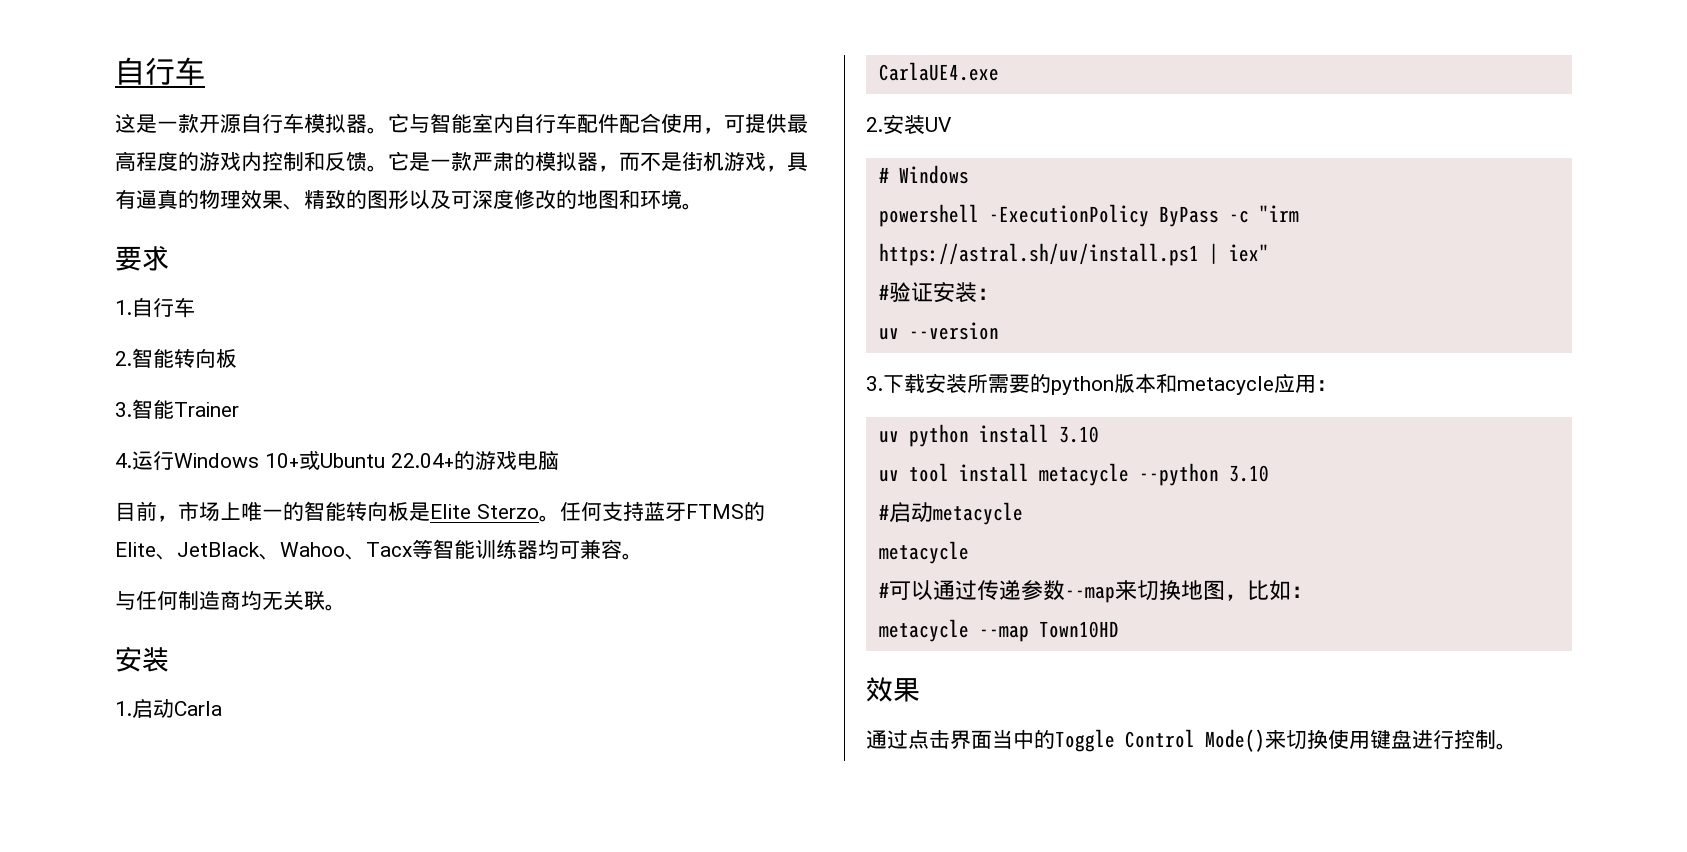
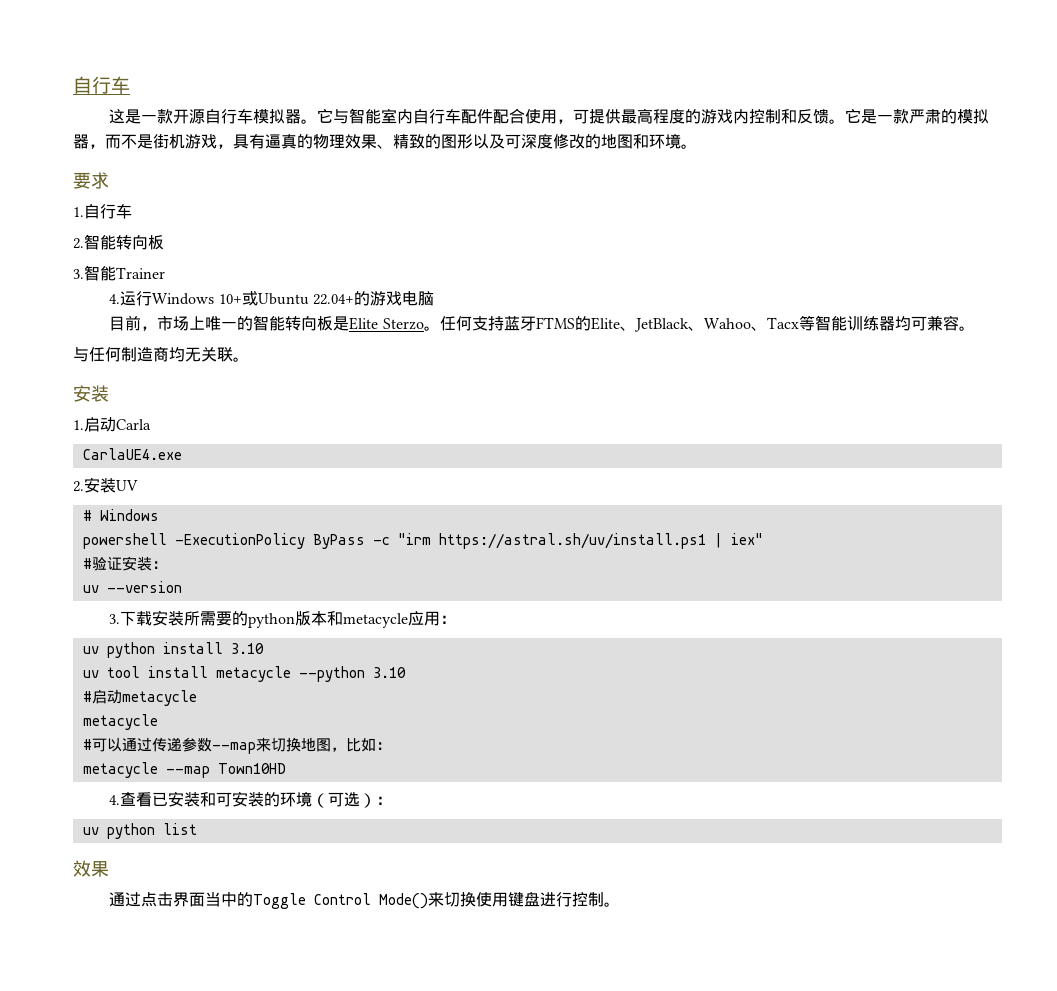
+ 4.查看已安装和可安装的环境（可选）：
+ uv python list

